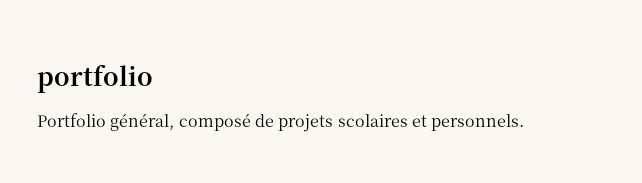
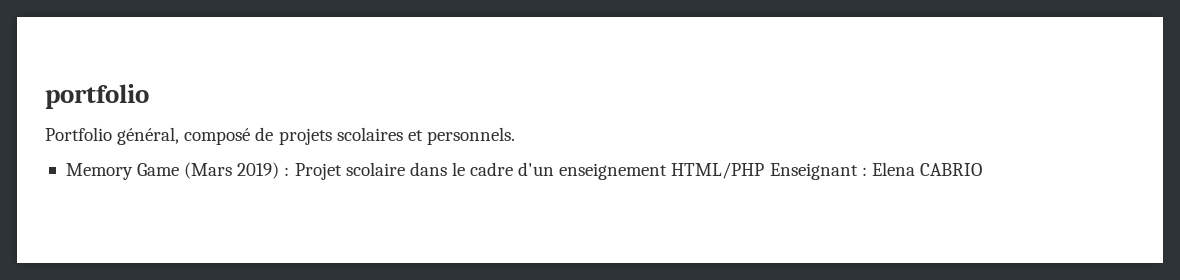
+ Memory Game (Mars 2019) : Projet scolaire dans le cadre d'un enseignement HTML/PHP Enseignant : Elena CABRIO

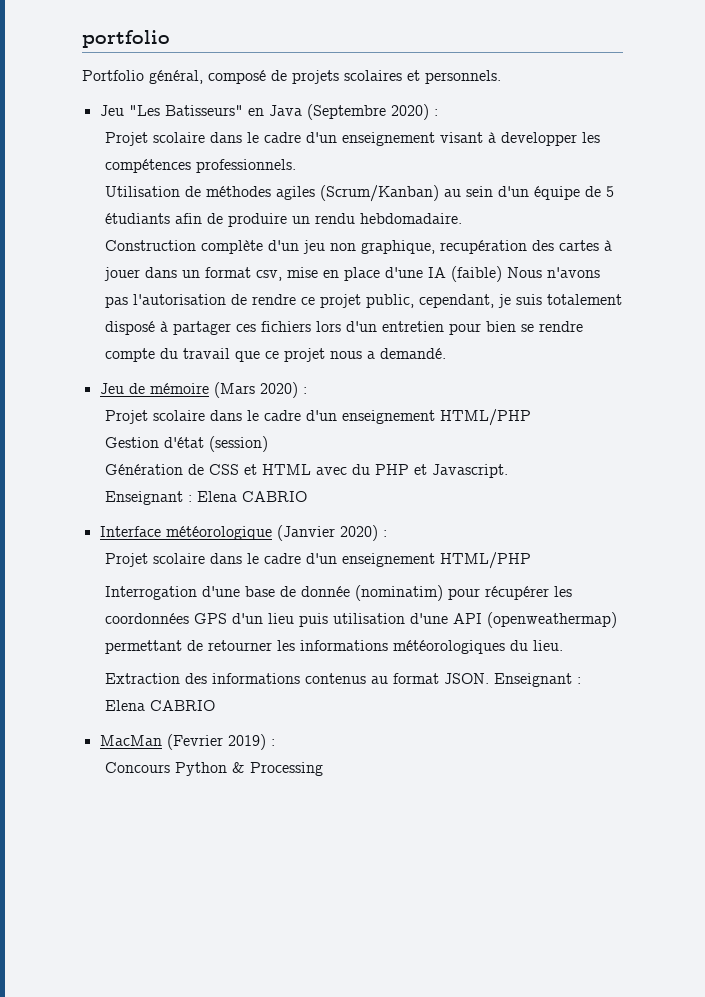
- Memory Game (Mars 2019) : Projet scolaire dans le cadre d'un enseignement HTML/PHP Enseignant : Elena CABRIO
+ Jeu "Les Batisseurs" en Java (Septembre 2020) :
+ Projet scolaire dans le cadre d'un enseignement visant à developper les compétences professionnels.
+ Utilisation de méthodes agiles (Scrum/Kanban) au sein d'un équipe de 5 étudiants afin de produire un rendu hebdomadaire.
+ Construction complète d'un jeu non graphique, recupération des cartes à jouer dans un format csv, mise en place d'une IA (faible) Nous n'avons pas l'autorisation de rendre ce projet public, cependant, je suis totalement disposé à partager ces fichiers lors d'un entretien pour bien se rendre compte du travail que ce projet nous a demandé.
+ Jeu de mémoire (Mars 2020) :
+ Projet scolaire dans le cadre d'un enseignement HTML/PHP
+ Gestion d'état (session)
+ Génération de CSS et HTML avec du PHP et Javascript.
+ Enseignant : Elena CABRIO
+ Interface météorologique (Janvier 2020) :
+ Projet scolaire dans le cadre d'un enseignement HTML/PHP
+ Interrogation d'une base de donnée (nominatim) pour récupérer les coordonnées GPS d'un lieu puis utilisation d'une API (openweathermap) permettant de retourner les informations météorologiques du lieu.
+ Extraction des informations contenus au format JSON. Enseignant : Elena CABRIO
+ MacMan (Fevrier 2019) :
+ Concours Python & Processing

